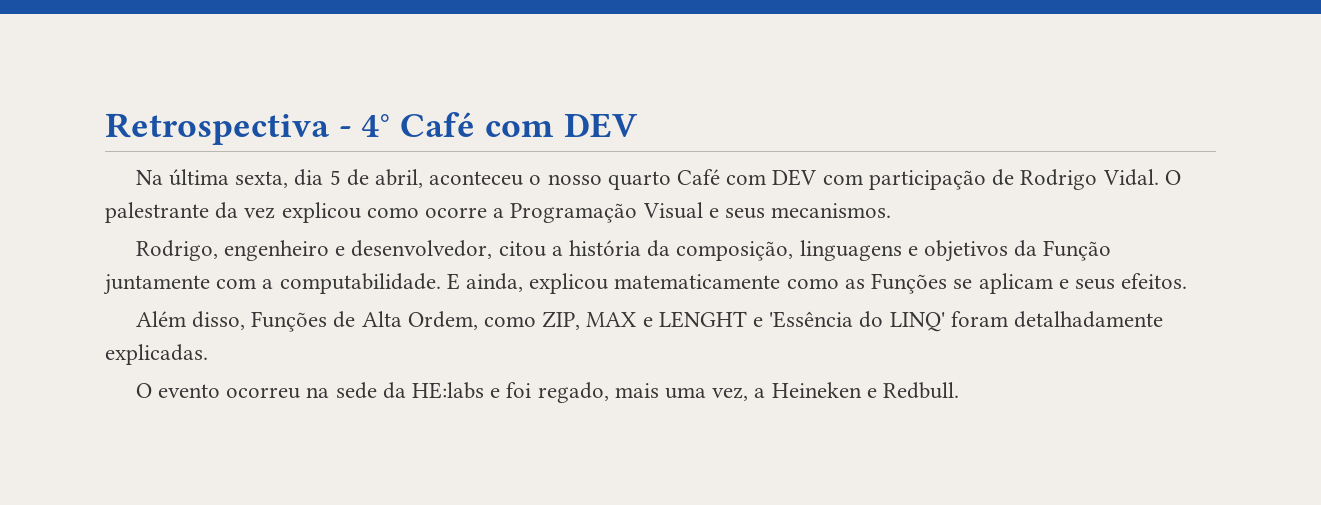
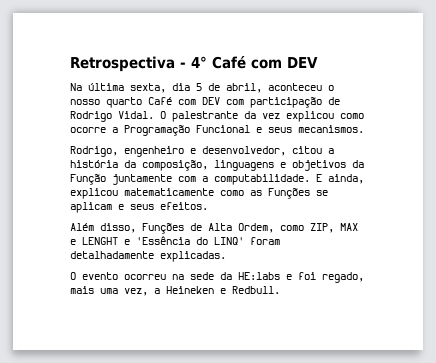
- O palestrante da vez explicou como ocorre a Programação Visual e seus mecanismos.
+ O palestrante da vez explicou como ocorre a Programação Funcional e seus mecanismos.

